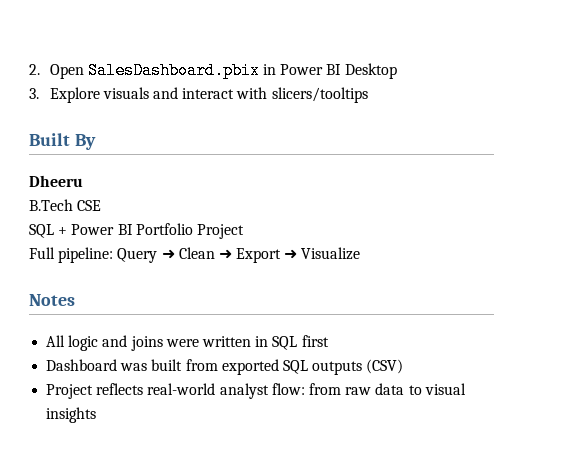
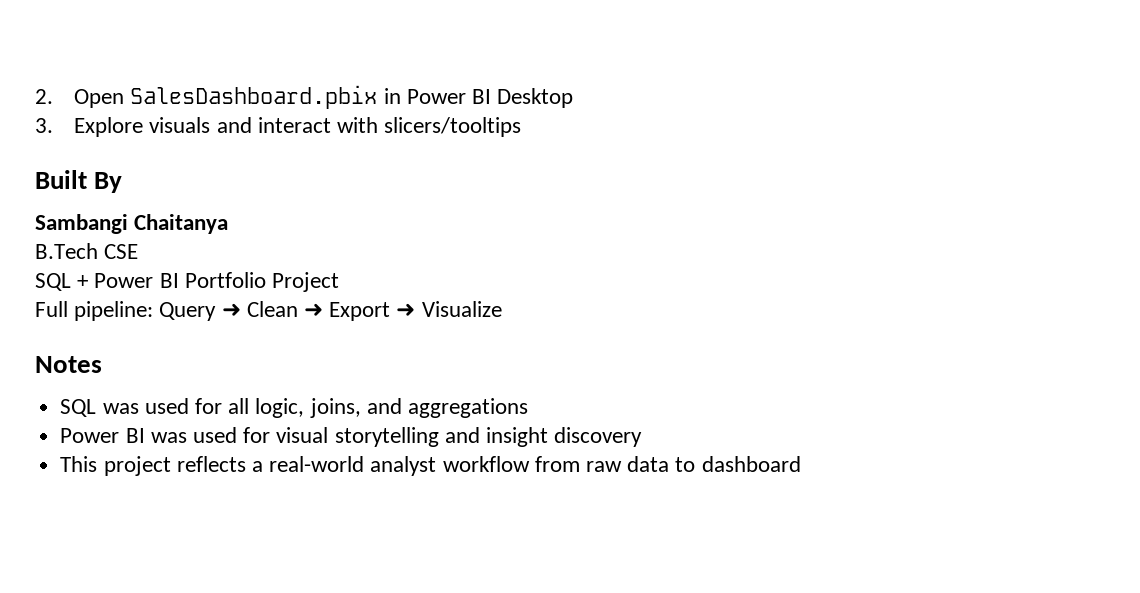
- Dheeru
+ Sambangi Chaitanya
- All logic and joins were written in SQL first
- Dashboard was built from exported SQL outputs (CSV)
- Project reflects real-world analyst flow: from raw data to visual insights
+ SQL was used for all logic, joins, and aggregations
+ Power BI was used for visual storytelling and insight discovery
+ This project reflects a real-world analyst workflow from raw data to dashboard

